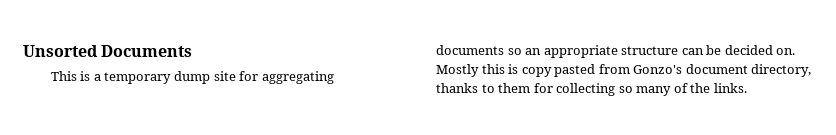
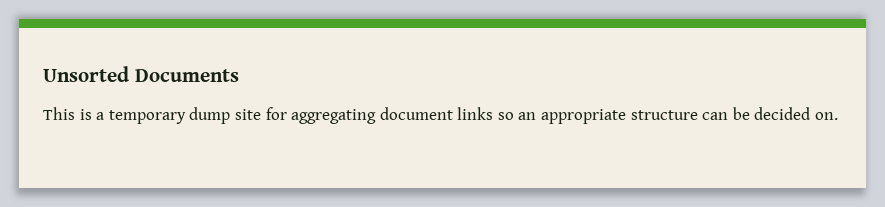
- This is a temporary dump site for aggregating documents so an appropriate structure can be decided on. Mostly this is copy pasted from Gonzo's document directory, thanks to them for collecting so many of the links.
+ This is a temporary dump site for aggregating document links so an appropriate structure can be decided on.

